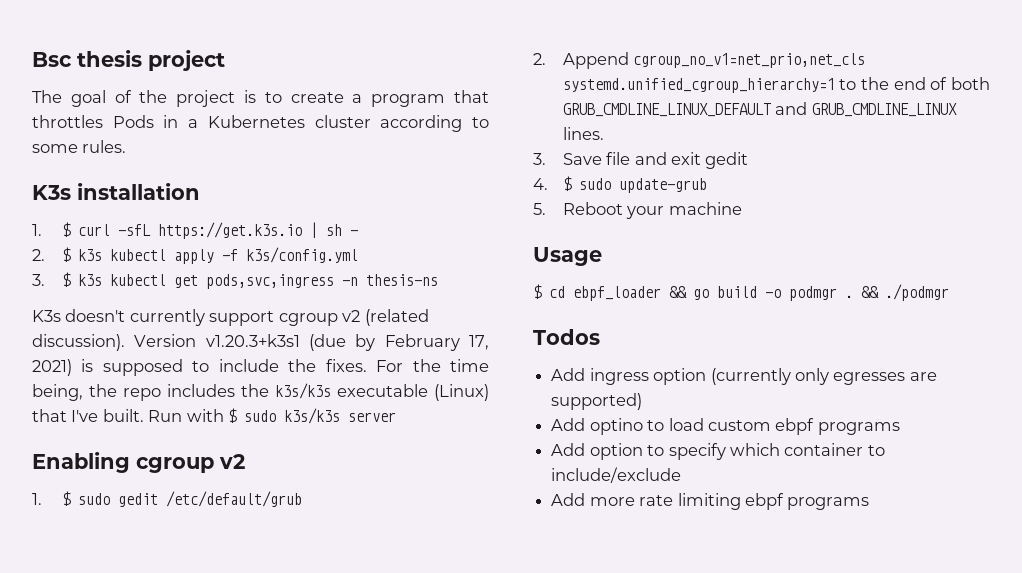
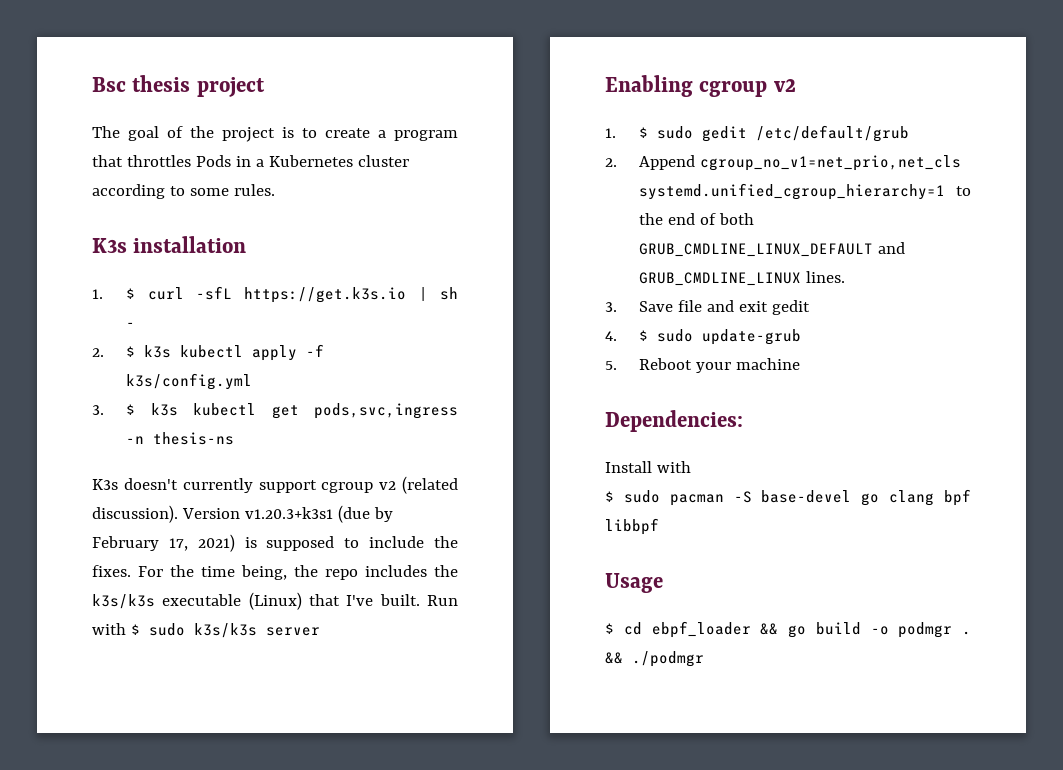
+ Dependencies:
+ Install with
+ $ sudo pacman -S base-devel go clang bpf libbpf
- Todos
- Add ingress option (currently only egresses are supported)
- Add optino to load custom ebpf programs
- Add option to specify which container to include/exclude
- Add more rate limiting ebpf programs

